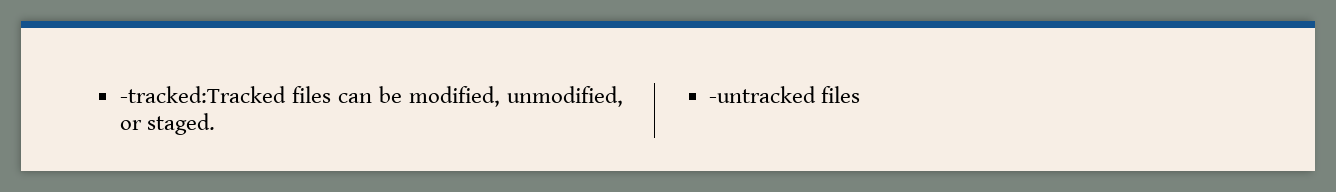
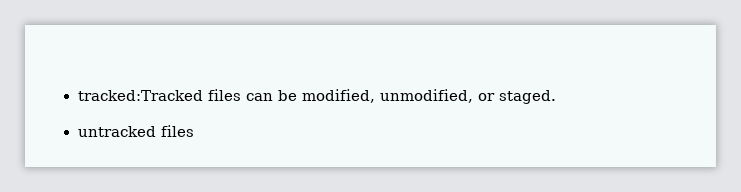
- -tracked:Tracked files can be modified, unmodified, or staged.
+ tracked:Tracked files can be modified, unmodified, or staged.
- -untracked files
+ untracked files

